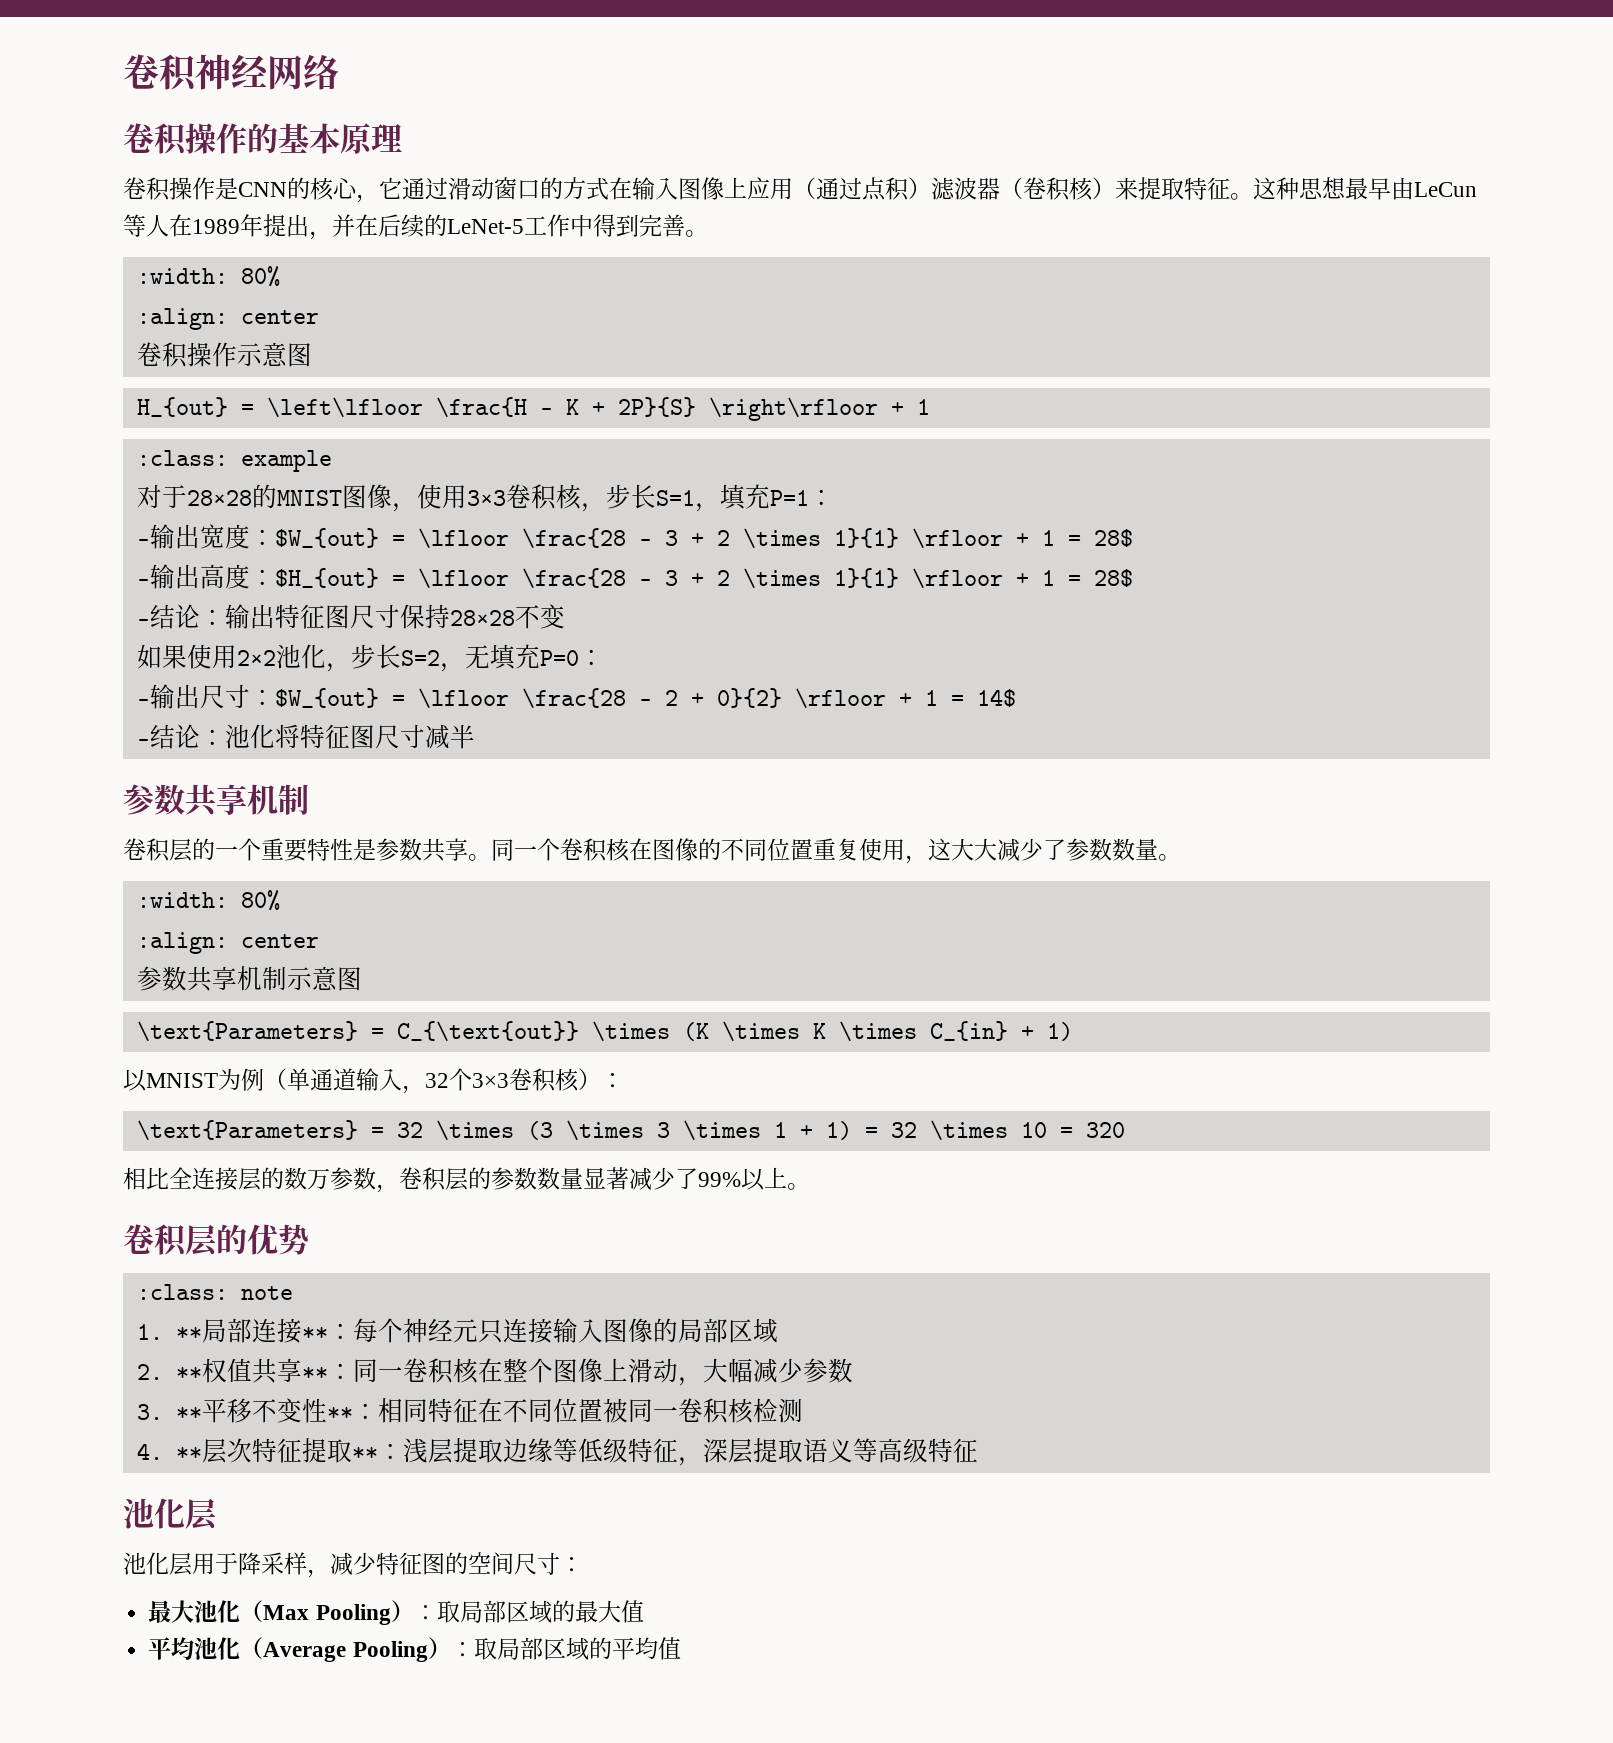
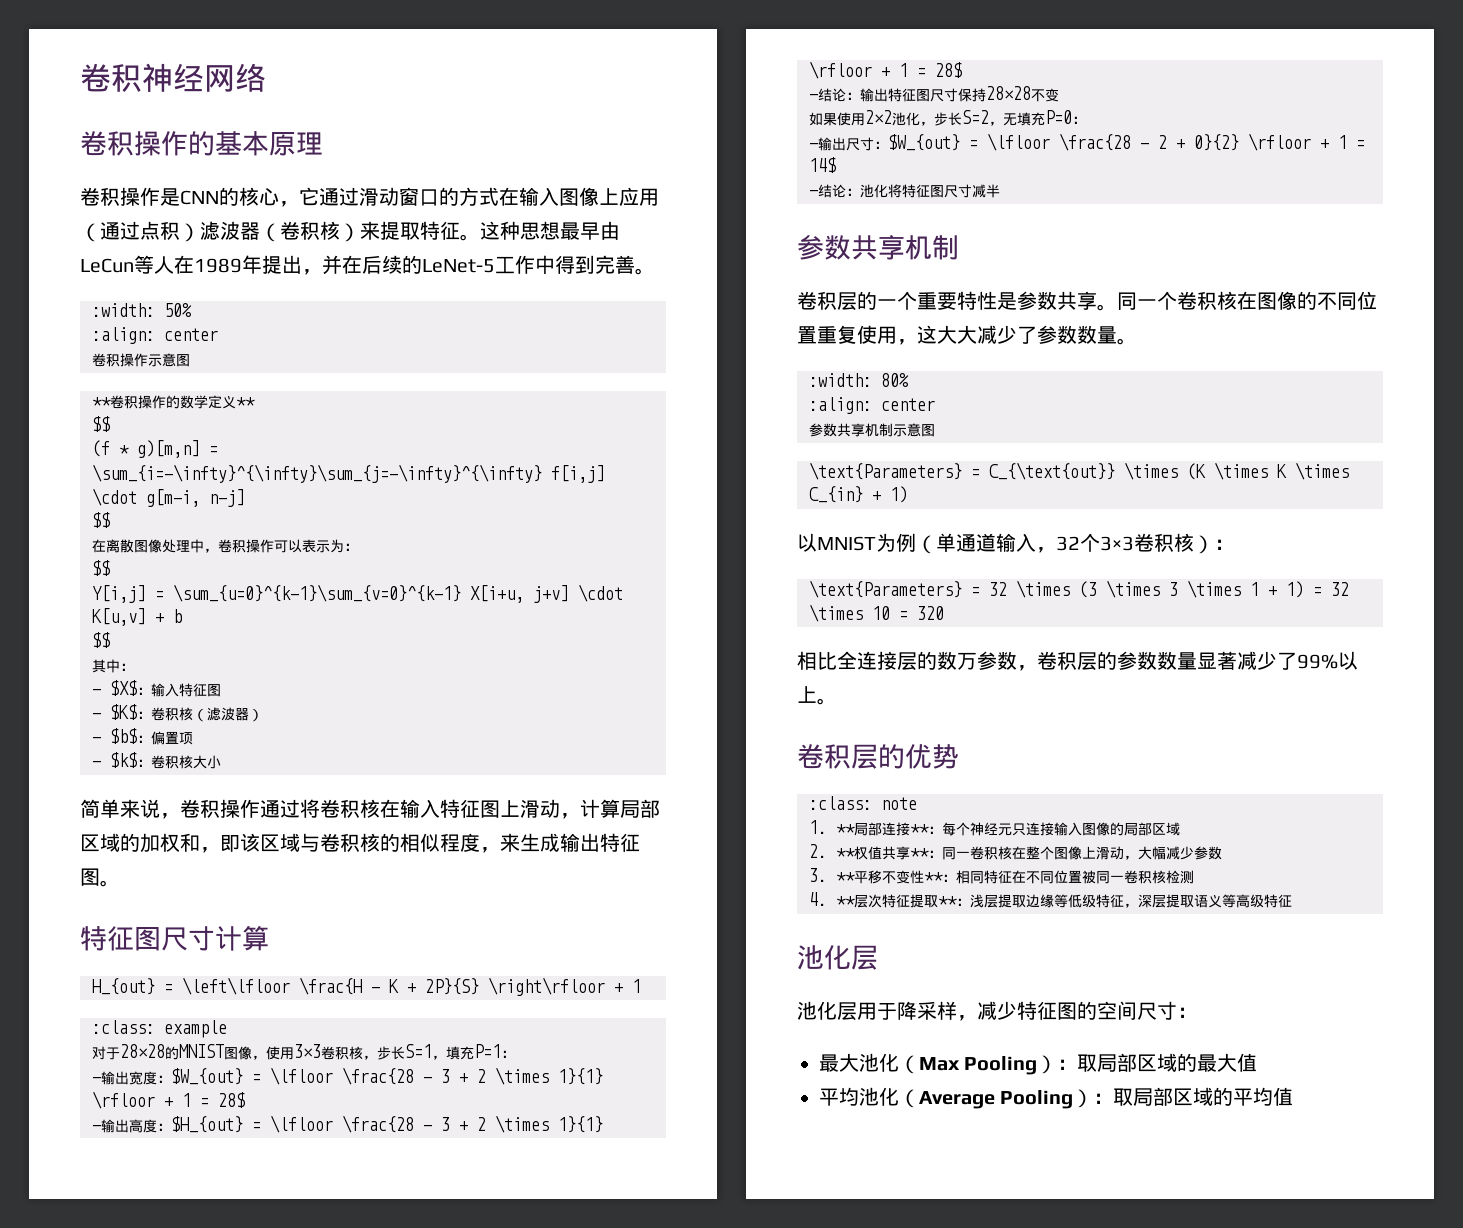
  这种思想最早由LeCun等人在1989年提出，并在后续的LeNet-5工作中得到完善。
- :width: 80%
+ :width: 50%
+ **卷积操作的数学定义**
+ $$
+ (f * g)[m,n] = \sum_{i=-\infty}^{\infty}\sum_{j=-\infty}^{\infty} f[i,j] \cdot g[m-i, n-j]
+ $$
+ 在离散图像处理中，卷积操作可以表示为：
+ $$
+ Y[i,j] = \sum_{u=0}^{k-1}\sum_{v=0}^{k-1} X[i+u, j+v] \cdot K[u,v] + b
+ $$
+ 其中：
+ - $X$：输入特征图
+ - $K$：卷积核（滤波器）
+ - $b$：偏置项
+ - $k$：卷积核大小
+ 简单来说，卷积操作通过将卷积核在输入特征图上滑动，计算局部区域的加权和，即该区域与卷积核的相似程度，来生成输出特征图。
+ 特征图尺寸计算

